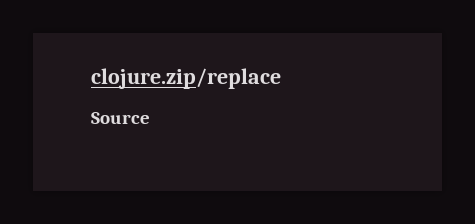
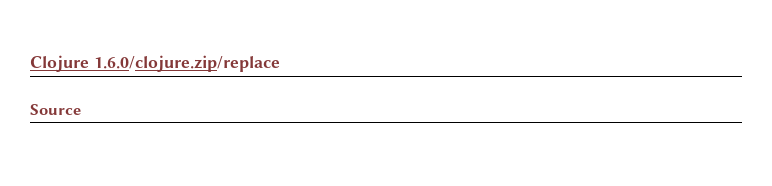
- clojure.zip/replace
+ Clojure 1.6.0/clojure.zip/replace

